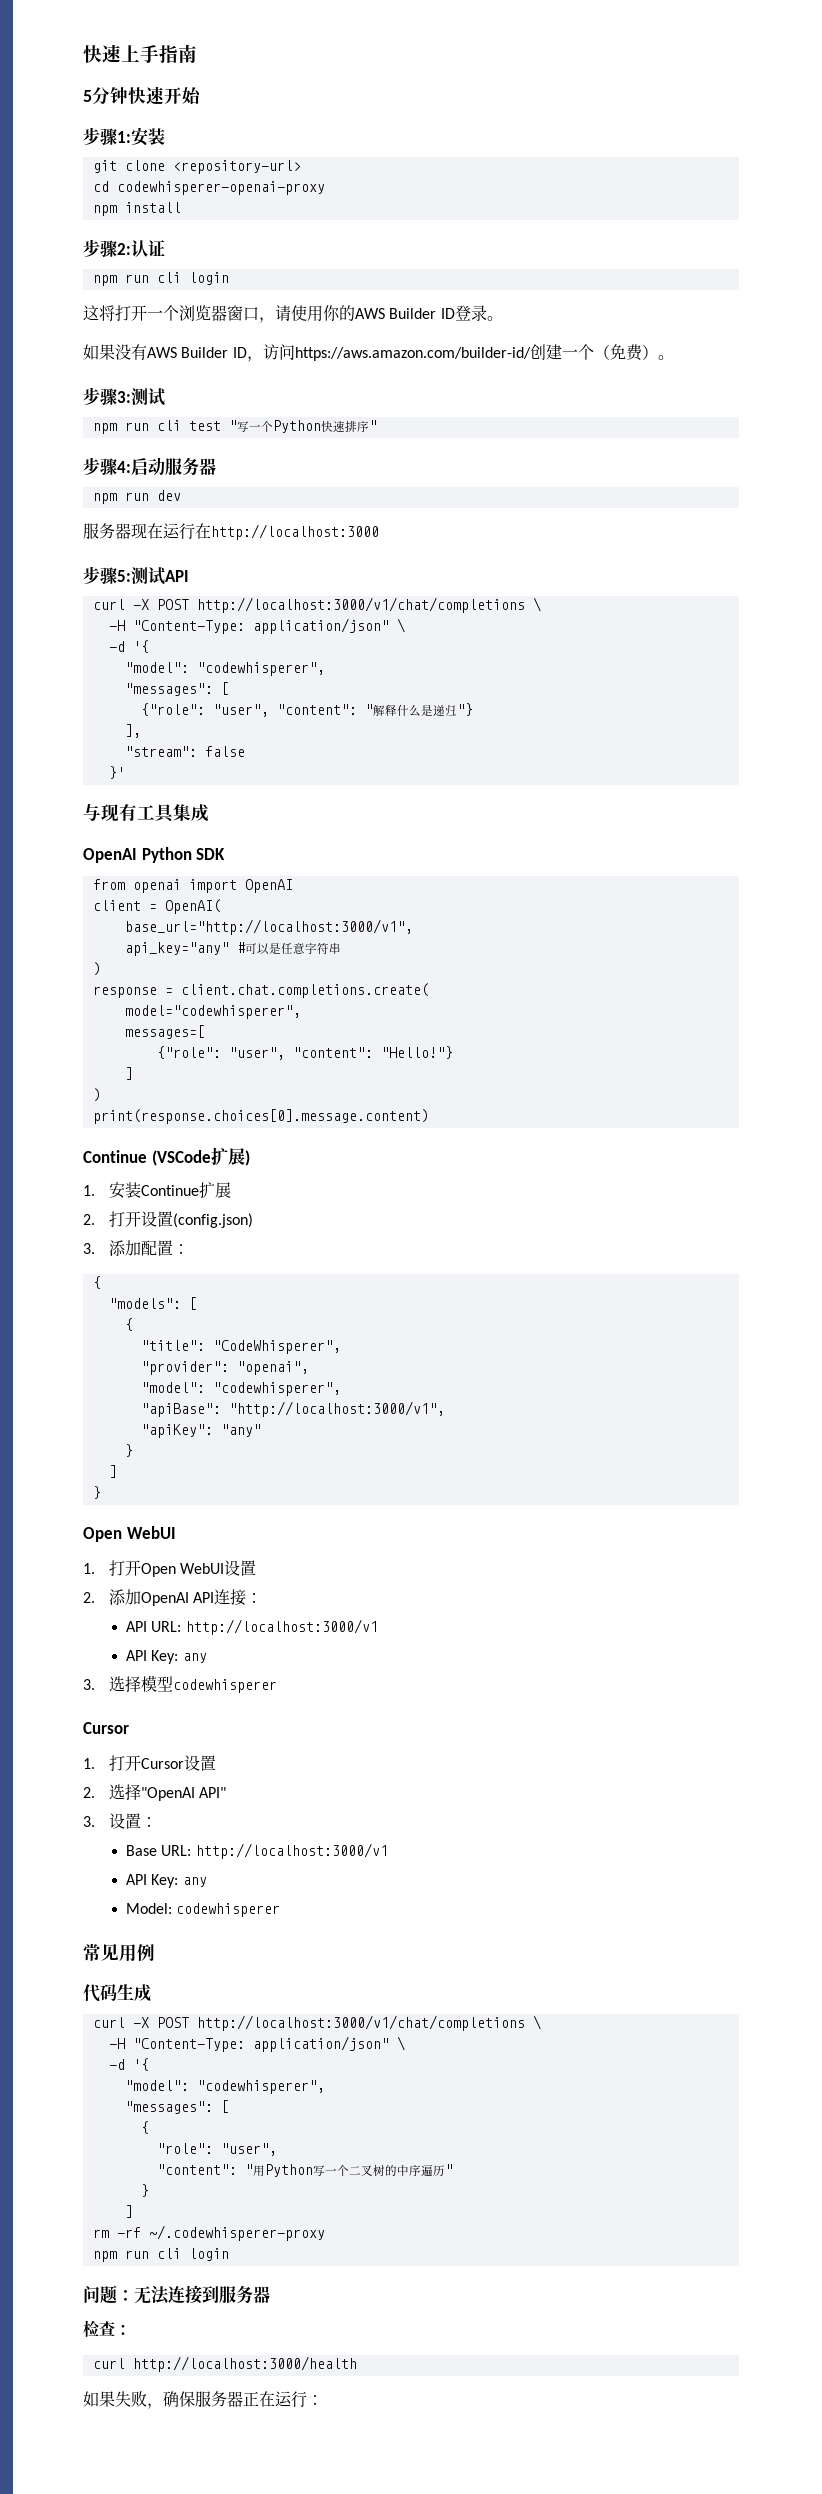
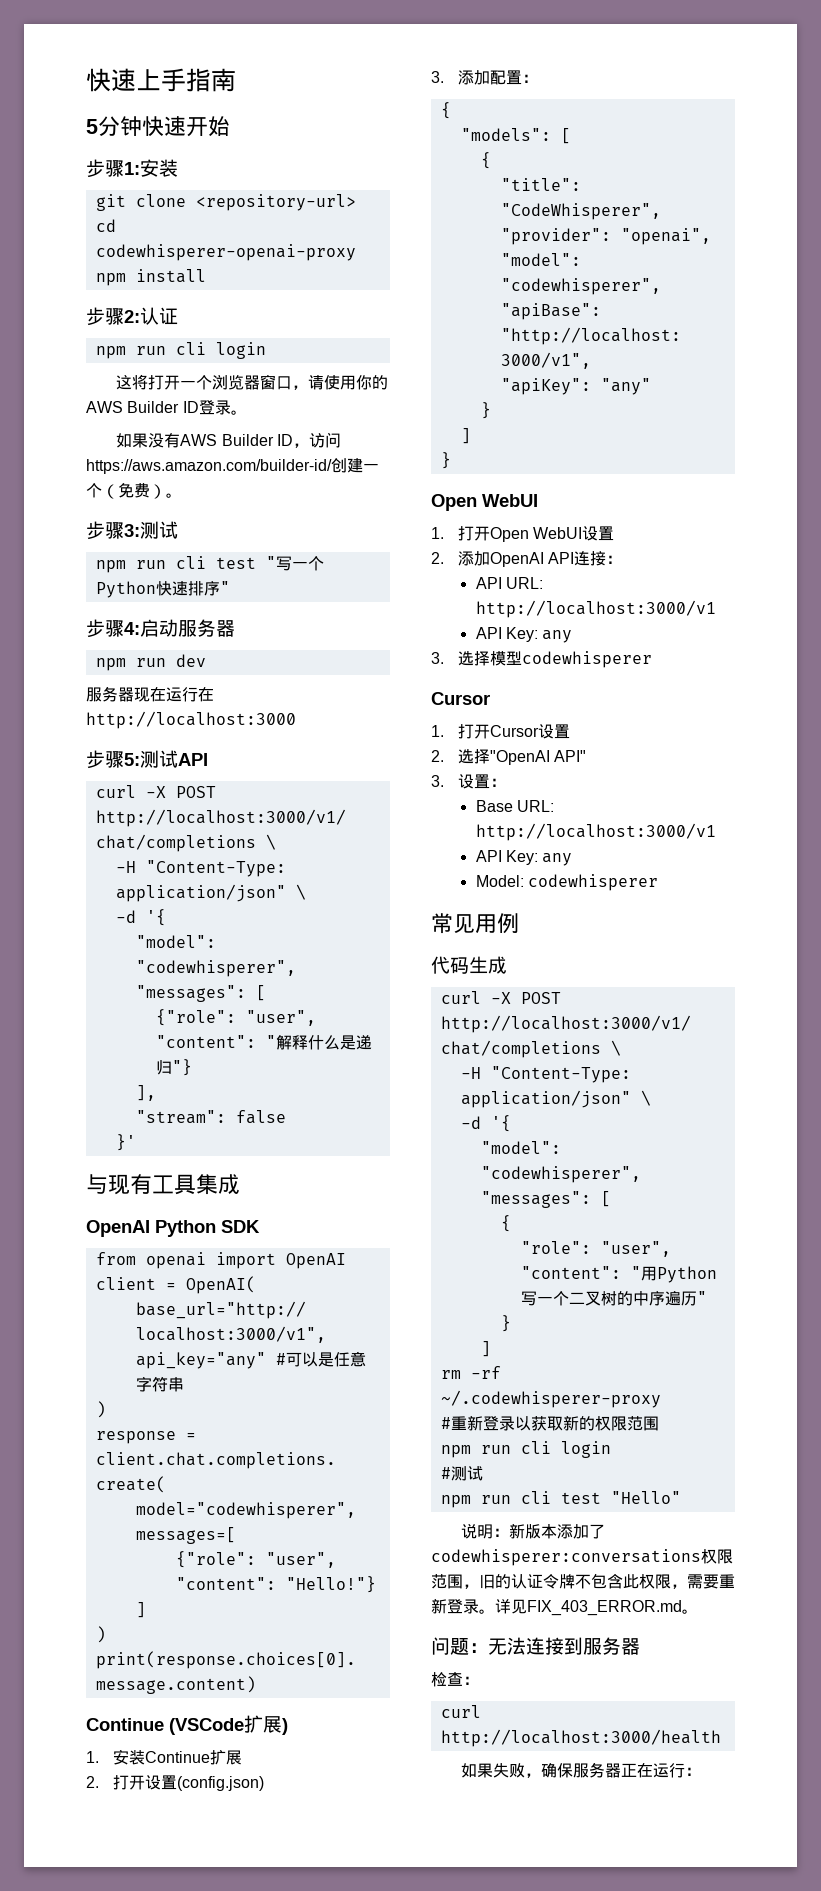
  rm -rf ~/.codewhisperer-proxy
+ #重新登录以获取新的权限范围
  npm run cli login
+ #测试
+ npm run cli test "Hello"
+ 说明：新版本添加了codewhisperer:conversations权限范围，旧的认证令牌不包含此权限，需要重新登录。详见FIX_403_ERROR.md。

